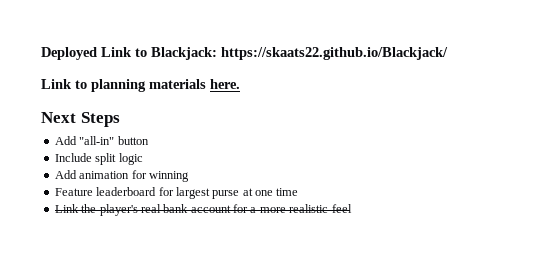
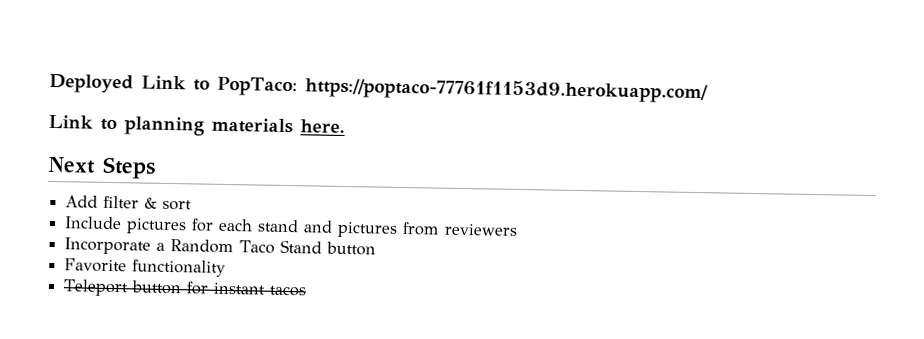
- Deployed Link to Blackjack: https://skaats22.github.io/Blackjack/
+ Deployed Link to PopTaco: https://poptaco-77761f1153d9.herokuapp.com/
- Add "all-in" button
- Include split logic
- Add animation for winning
- Feature leaderboard for largest purse at one time
- Link the player's real bank account for a more realistic feel
+ Add filter & sort
+ Include pictures for each stand and pictures from reviewers
+ Incorporate a Random Taco Stand button
+ Favorite functionality
+ Teleport button for instant tacos

